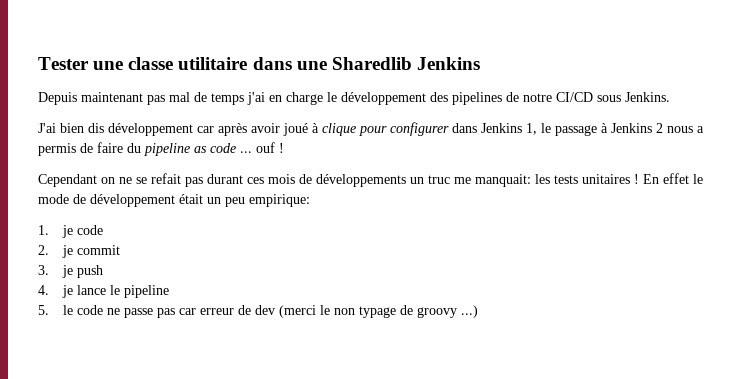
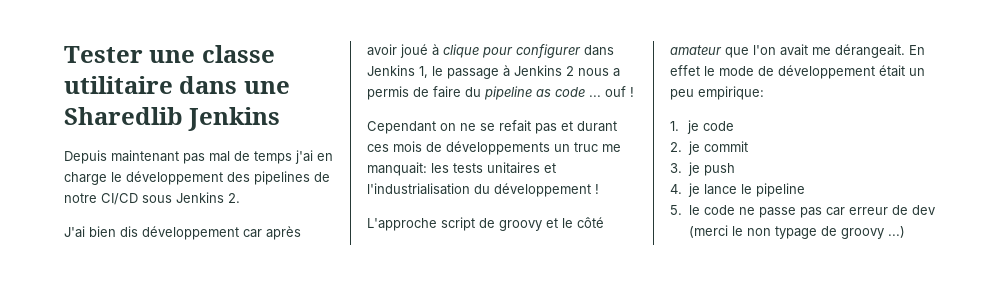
- Depuis maintenant pas mal de temps j'ai en charge le développement des pipelines de notre CI/CD sous Jenkins.
+ Depuis maintenant pas mal de temps j'ai en charge le développement des pipelines de notre CI/CD sous Jenkins 2.
- Cependant on ne se refait pas durant ces mois de développements un truc me manquait: les tests unitaires !
+ Cependant on ne se refait pas et durant ces mois de développements un truc me manquait: les tests unitaires et l'industrialisation du développement !
+ L'approche script de groovy et le côté amateur que l'on avait me dérangeait.

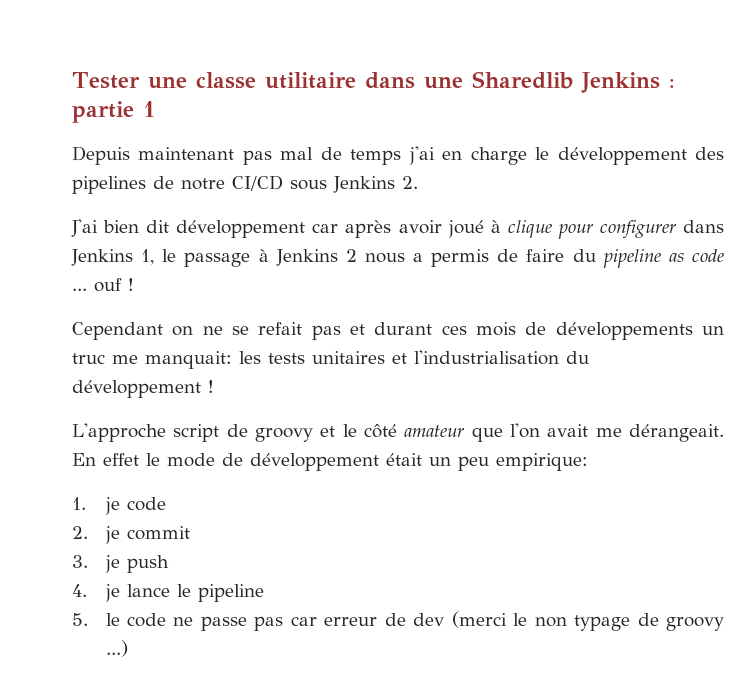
- Tester une classe utilitaire dans une Sharedlib Jenkins
+ Tester une classe utilitaire dans une Sharedlib Jenkins : partie 1
- J'ai bien dis développement car après avoir joué à clique pour configurer dans Jenkins 1, le passage à Jenkins 2 nous a permis de faire du pipeline as code ... ouf !
+ J'ai bien dit développement car après avoir joué à clique pour configurer dans Jenkins 1, le passage à Jenkins 2 nous a permis de faire du pipeline as code ... ouf !

